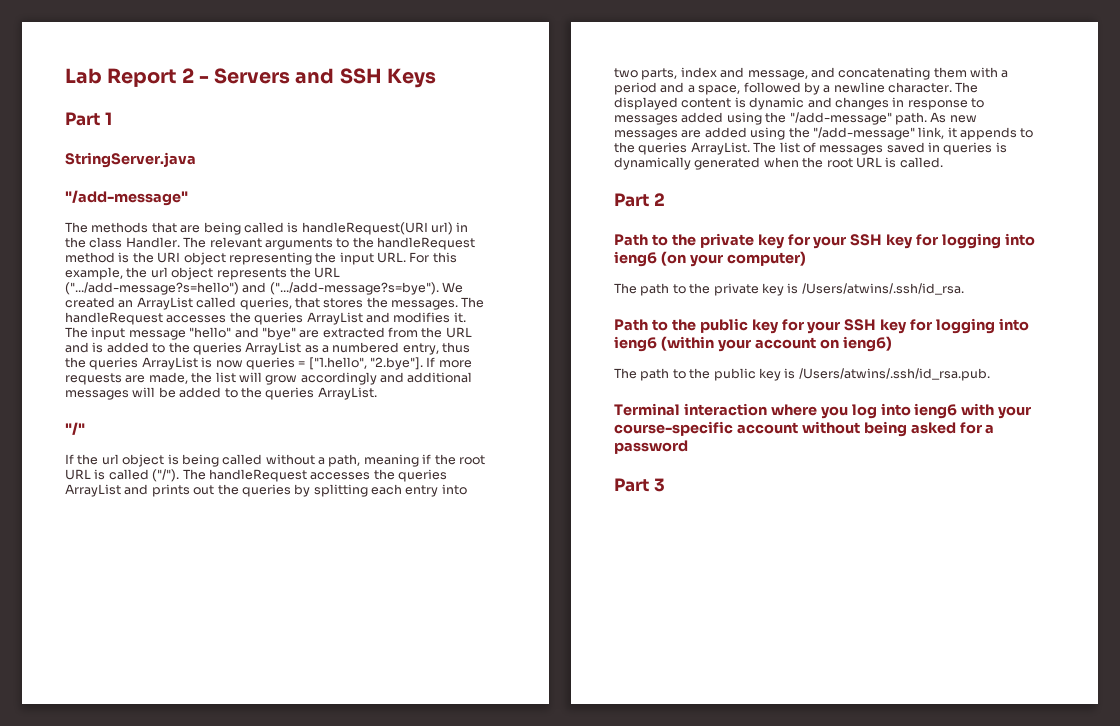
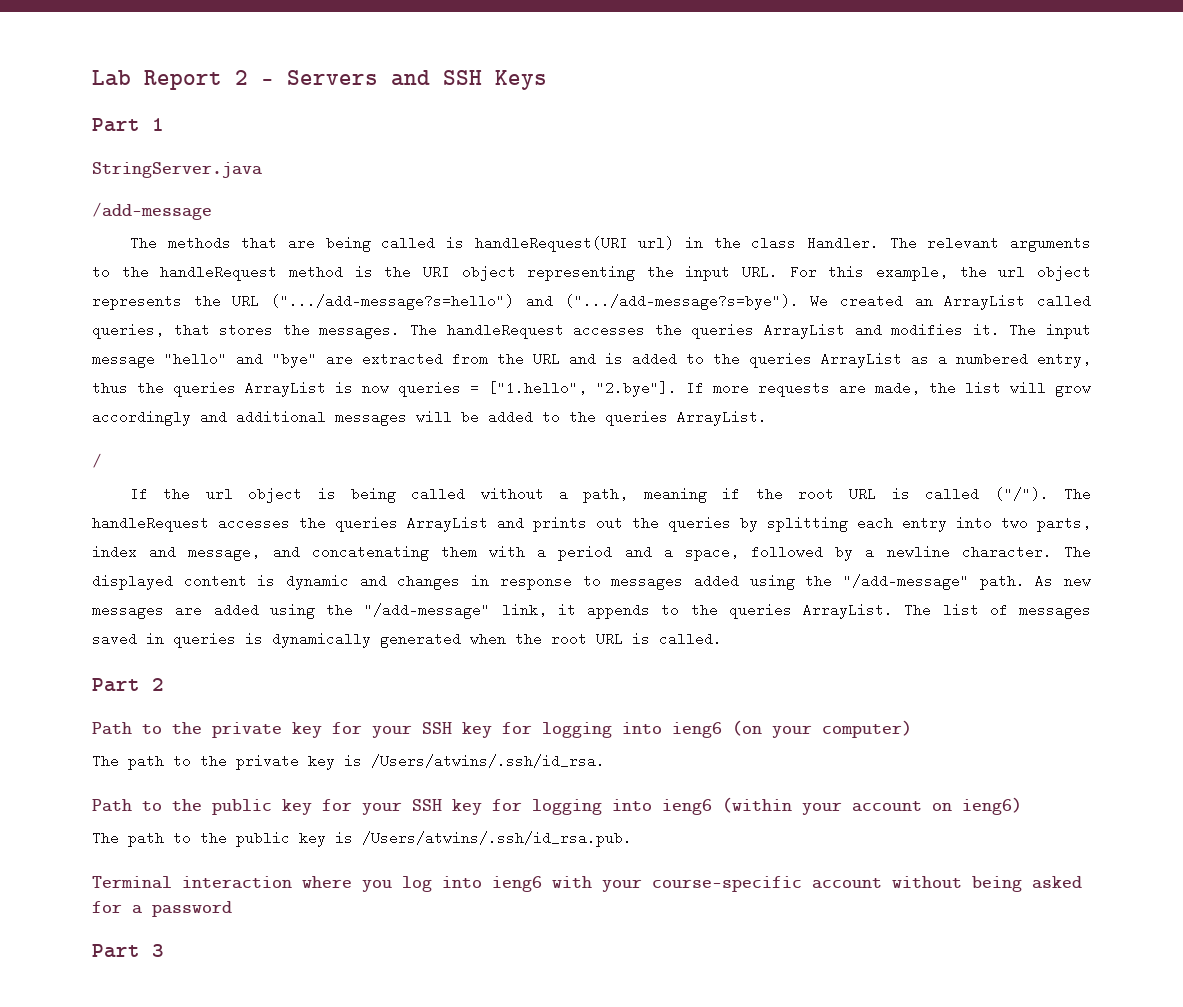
  StringServer.java
- "/add-message"
+ /add-message
- "/"
+ /

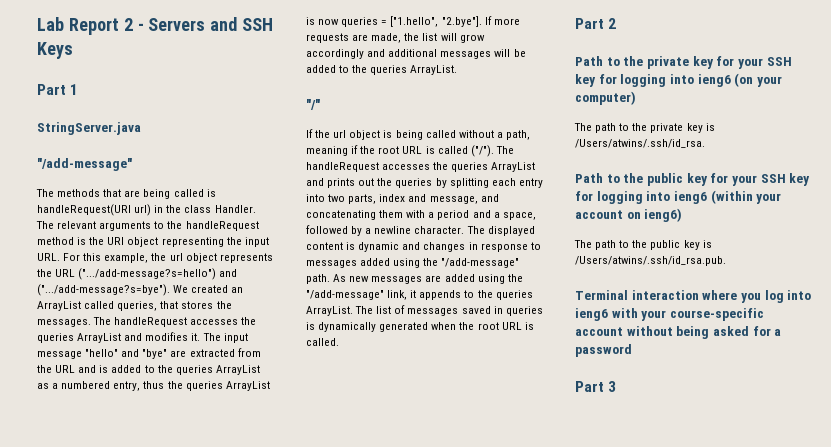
  StringServer.java
- /add-message
+ "/add-message"
- /
+ "/"

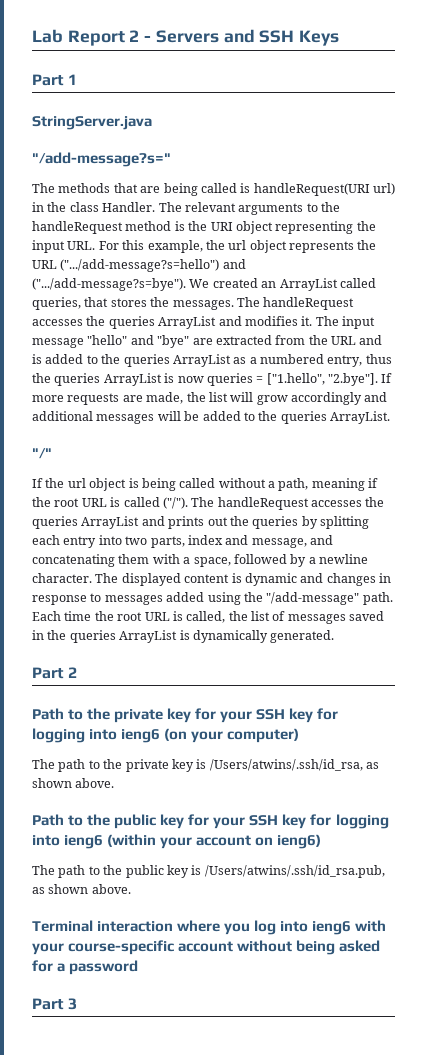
  StringServer.java
- "/add-message"
+ "/add-message?s="
- The handleRequest accesses the queries ArrayList and prints out the queries by splitting each entry into two parts, index and message, and concatenating them with a period and a space, followed by a newline character.
+ The handleRequest accesses the queries ArrayList and prints out the queries by splitting each entry into two parts, index and message, and concatenating them with a space, followed by a newline character.
- As new messages are added using the "/add-message" link, it appends to the queries ArrayList. The list of messages saved in queries is dynamically generated when the root URL is called.
+ Each time the root URL is called, the list of messages saved in the queries ArrayList is dynamically generated.
- The path to the private key is /Users/atwins/.ssh/id_rsa.
+ The path to the private key is /Users/atwins/.ssh/id_rsa, as shown above.
- The path to the public key is /Users/atwins/.ssh/id_rsa.pub.
+ The path to the public key is /Users/atwins/.ssh/id_rsa.pub, as shown above.

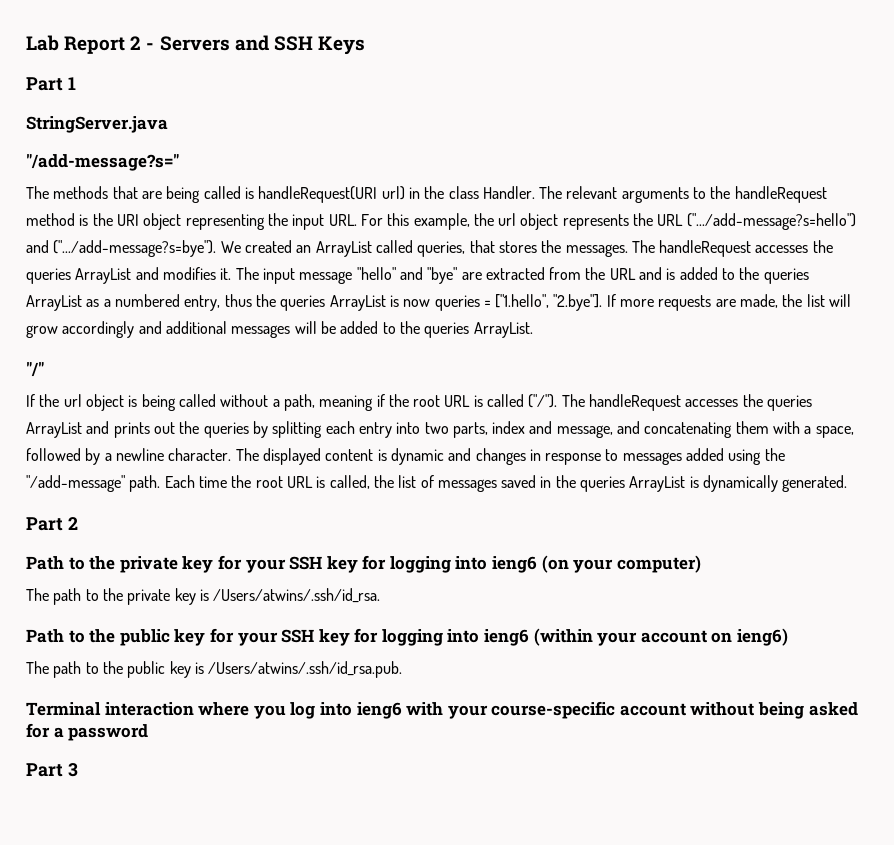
- The path to the private key is /Users/atwins/.ssh/id_rsa, as shown above.
+ The path to the private key is /Users/atwins/.ssh/id_rsa.
- The path to the public key is /Users/atwins/.ssh/id_rsa.pub, as shown above.
+ The path to the public key is /Users/atwins/.ssh/id_rsa.pub.

